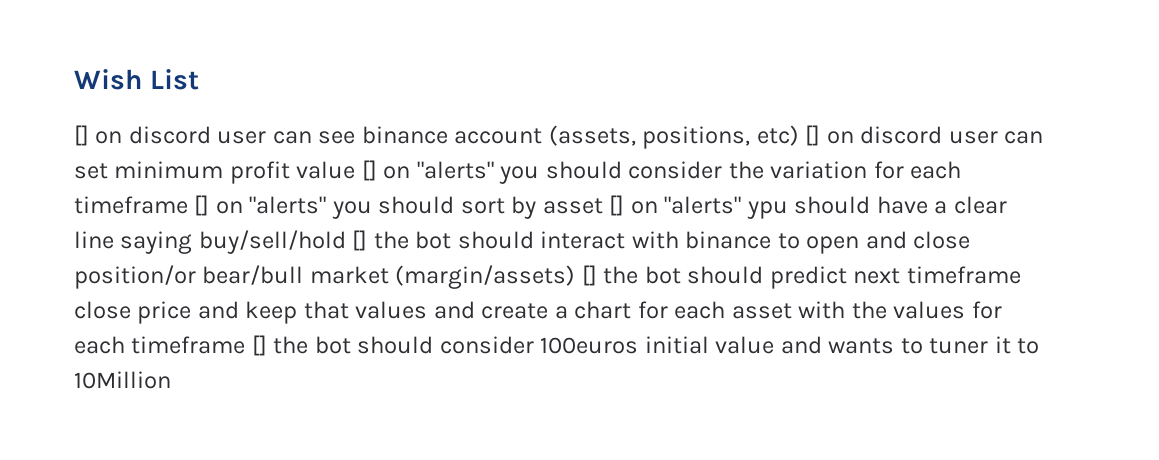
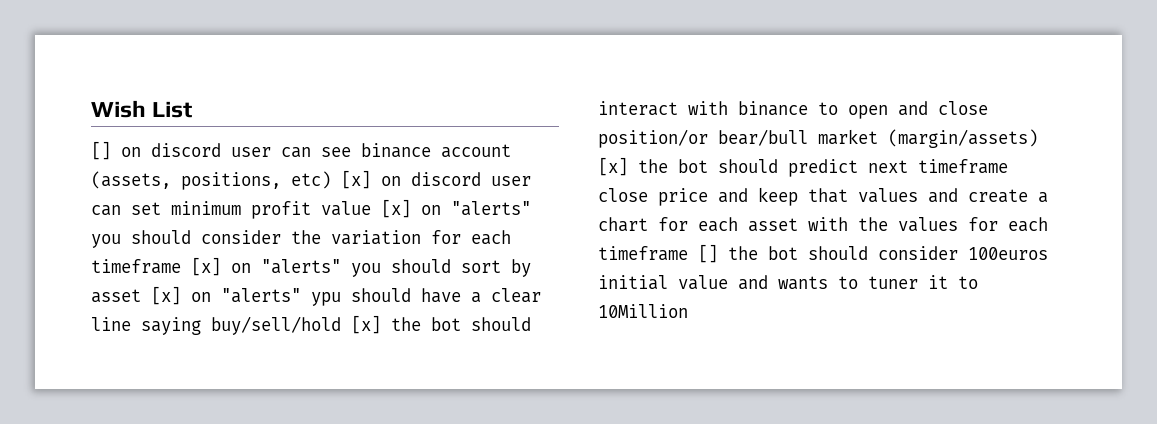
- [] on discord user can see binance account (assets, positions, etc) [] on discord user can set minimum profit value [] on "alerts" you should consider the variation for each timeframe [] on "alerts" you should sort by asset [] on "alerts" ypu should have a clear line saying buy/sell/hold [] the bot should interact with binance to open and close position/or bear/bull market (margin/assets) [] the bot should predict next timeframe close price and keep that values and create a chart for each asset with the values for each timeframe [] the bot should consider 100euros initial value and wants to tuner it to 10Million
+ [] on discord user can see binance account (assets, positions, etc) [x] on discord user can set minimum profit value [x] on "alerts" you should consider the variation for each timeframe [x] on "alerts" you should sort by asset [x] on "alerts" ypu should have a clear line saying buy/sell/hold [x] the bot should interact with binance to open and close position/or bear/bull market (margin/assets) [x] the bot should predict next timeframe close price and keep that values and create a chart for each asset with the values for each timeframe [] the bot should consider 100euros initial value and wants to tuner it to 10Million

